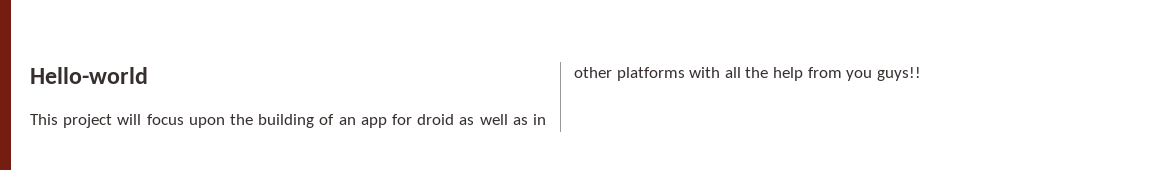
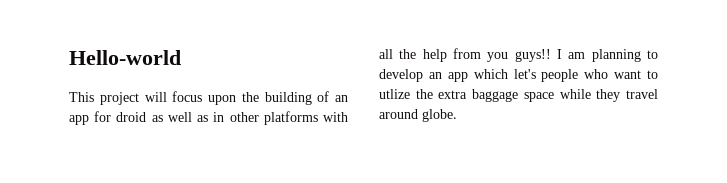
+ I am planning to develop an app which let's people who want to utlize the extra baggage space while they travel around globe.

